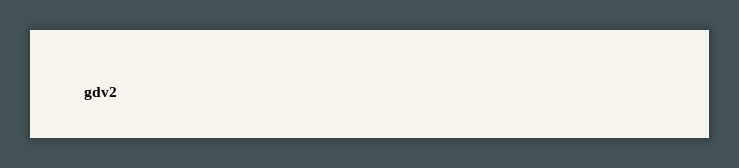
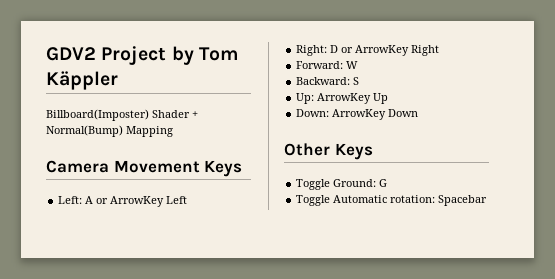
- gdv2
+ GDV2 Project by Tom Käppler
+ Billboard(Imposter) Shader + Normal(Bump) Mapping
+ Camera Movement Keys
+ Left: A or ArrowKey Left
+ Right: D or ArrowKey Right
+ Forward: W
+ Backward: S
+ Up: ArrowKey Up
+ Down: ArrowKey Down
+ Other Keys
+ Toggle Ground: G
+ Toggle Automatic rotation: Spacebar

